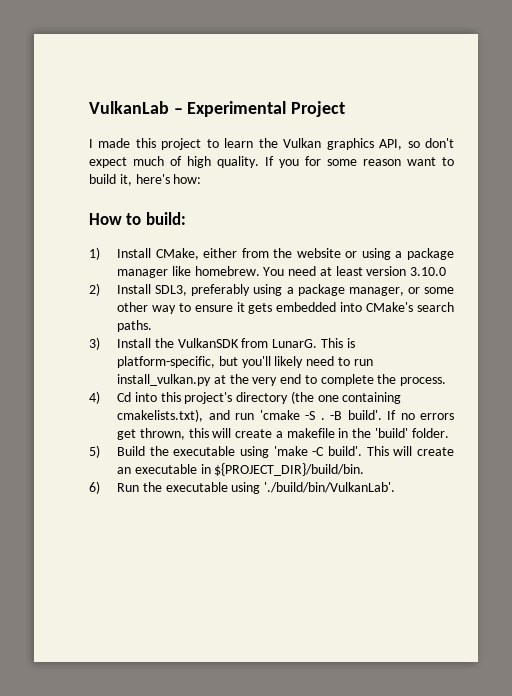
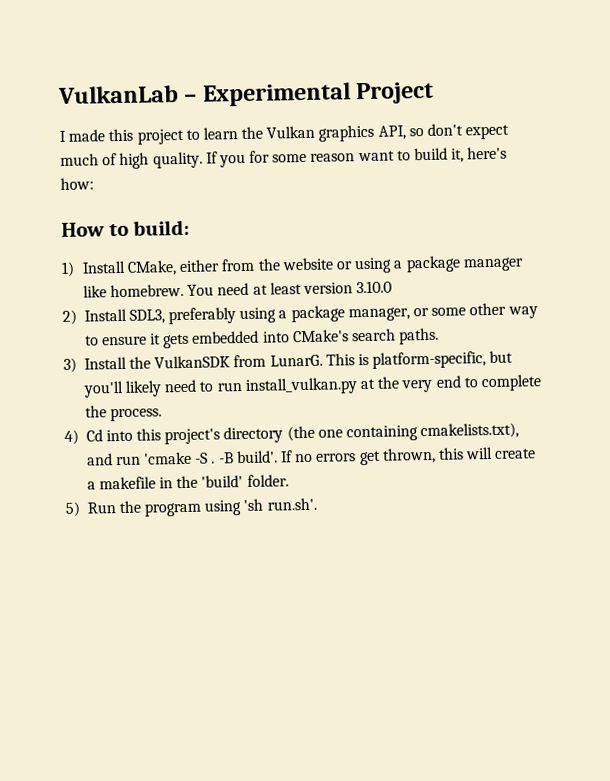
- 5) Build the executable using 'make -C build'. This will create an executable in ${PROJECT_DIR}/build/bin.
- 6) Run the executable using './build/bin/VulkanLab'.
+ 5) Run the program using 'sh run.sh'.

